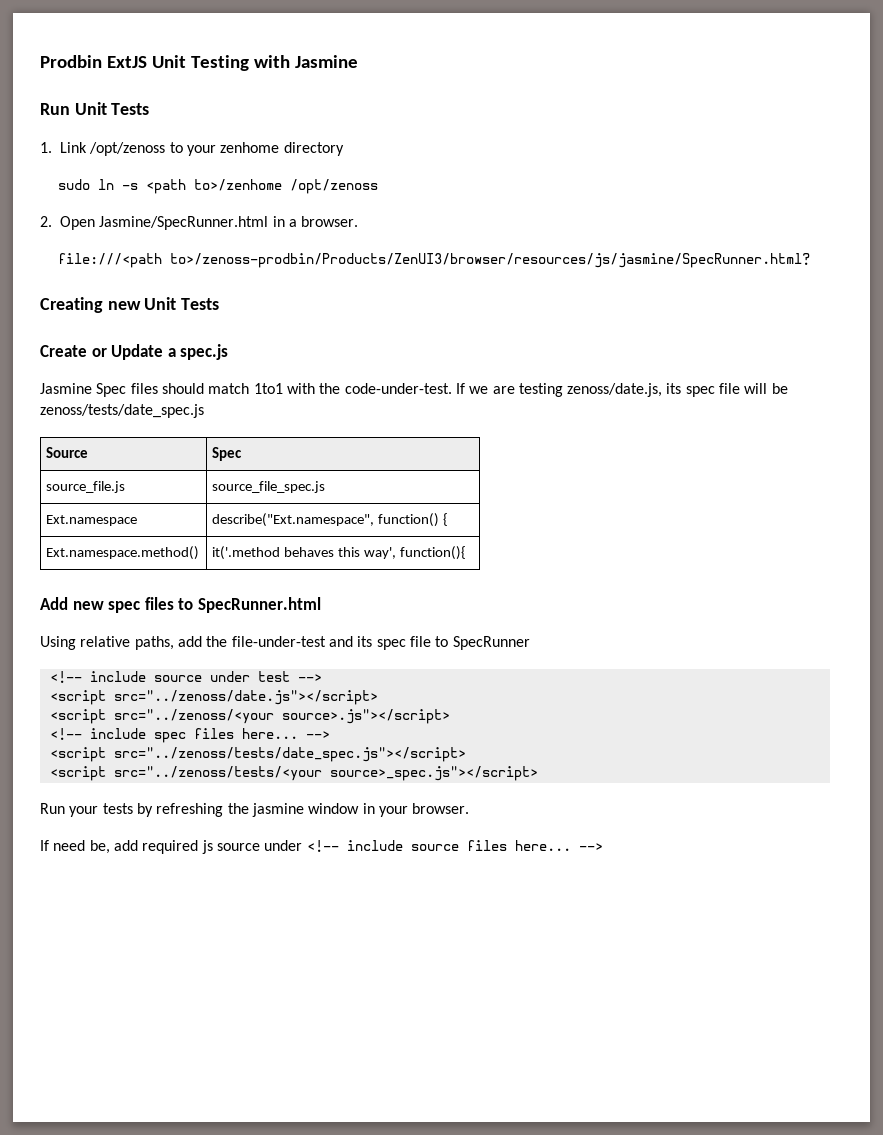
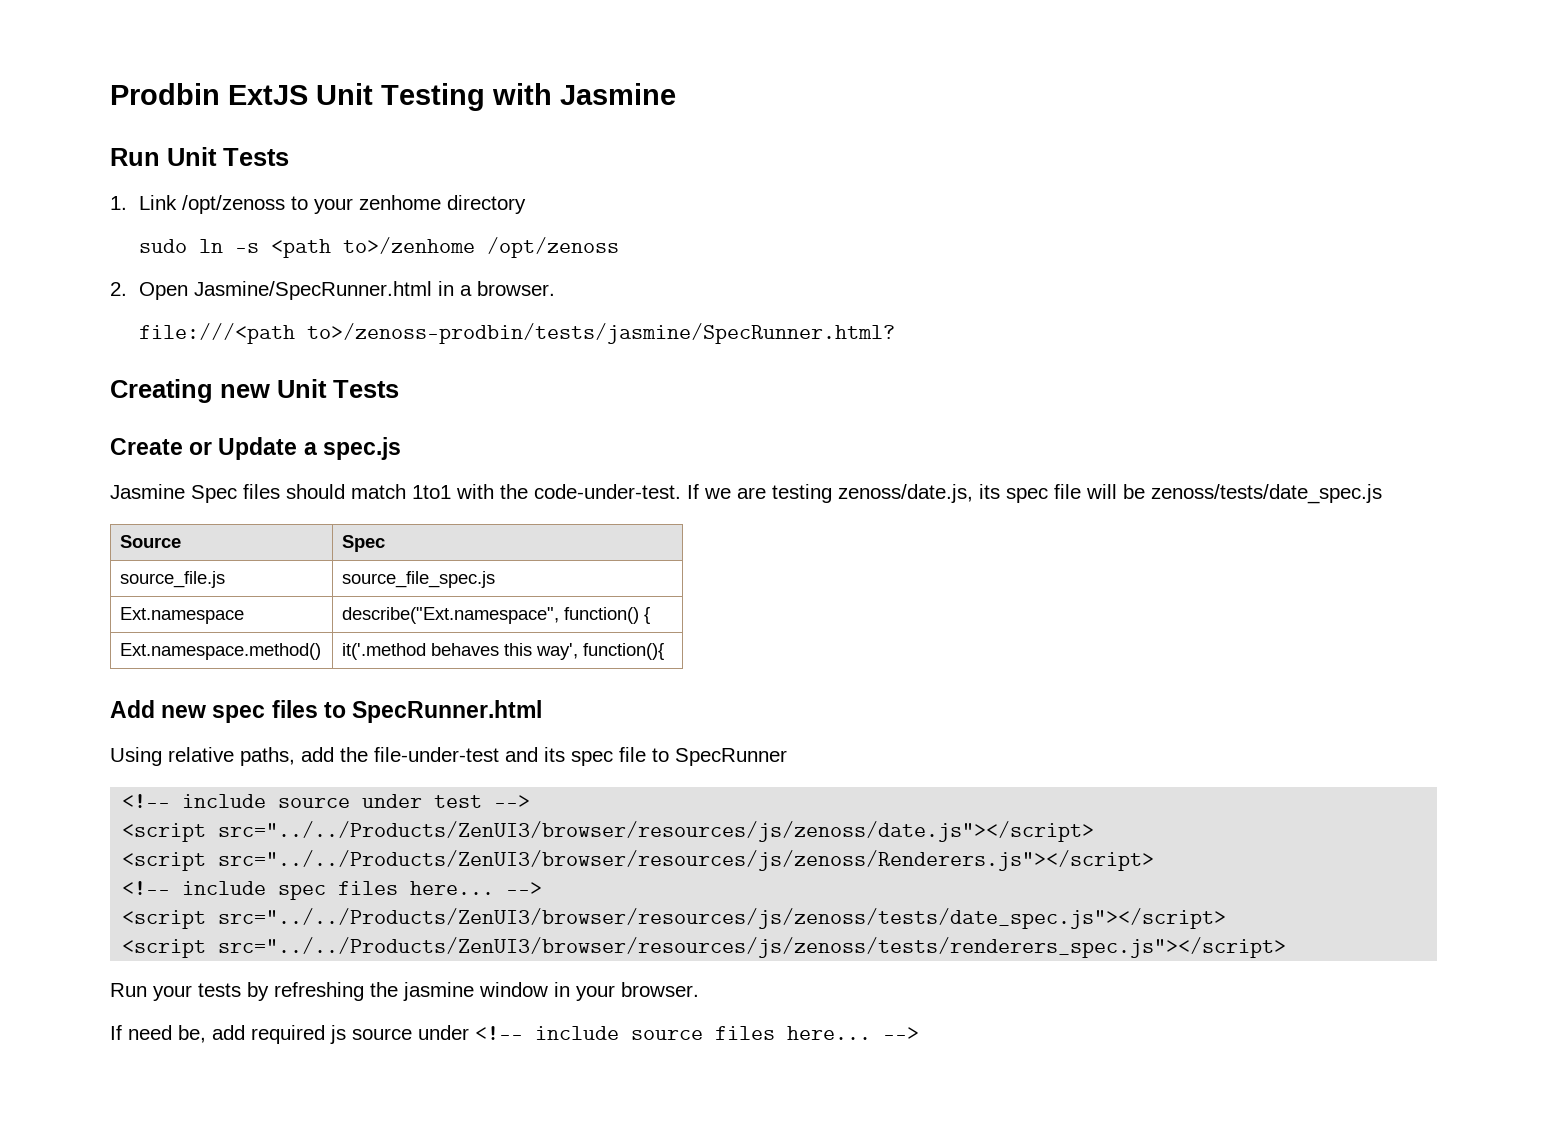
- file:///<path to>/zenoss-prodbin/Products/ZenUI3/browser/resources/js/jasmine/SpecRunner.html?
+ file:///<path to>/zenoss-prodbin/tests/jasmine/SpecRunner.html?
- <script src="../zenoss/date.js"></script>
- <script src="../zenoss/<your source>.js"></script>
+ <script src="../../Products/ZenUI3/browser/resources/js/zenoss/date.js"></script>
+ <script src="../../Products/ZenUI3/browser/resources/js/zenoss/Renderers.js"></script>
- <script src="../zenoss/tests/date_spec.js"></script>
- <script src="../zenoss/tests/<your source>_spec.js"></script>
+ <script src="../../Products/ZenUI3/browser/resources/js/zenoss/tests/date_spec.js"></script>
+ <script src="../../Products/ZenUI3/browser/resources/js/zenoss/tests/renderers_spec.js"></script>

